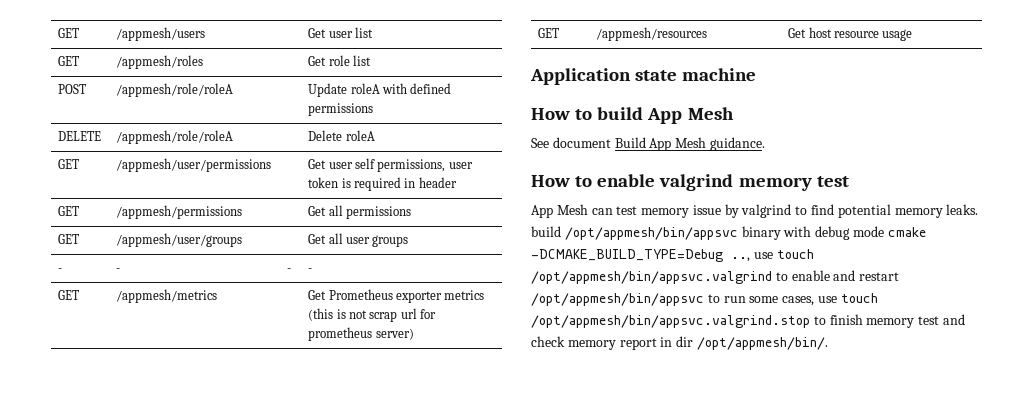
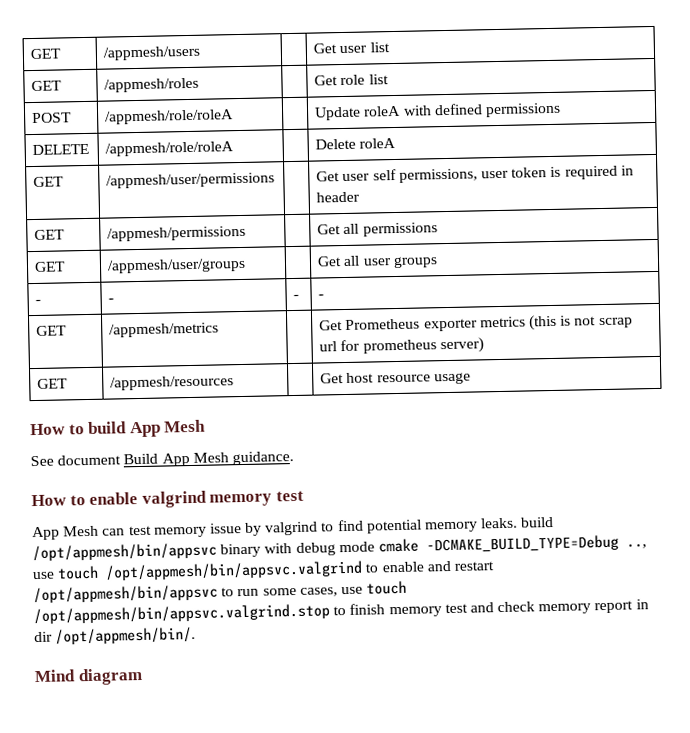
- Application state machine
+ Mind diagram

